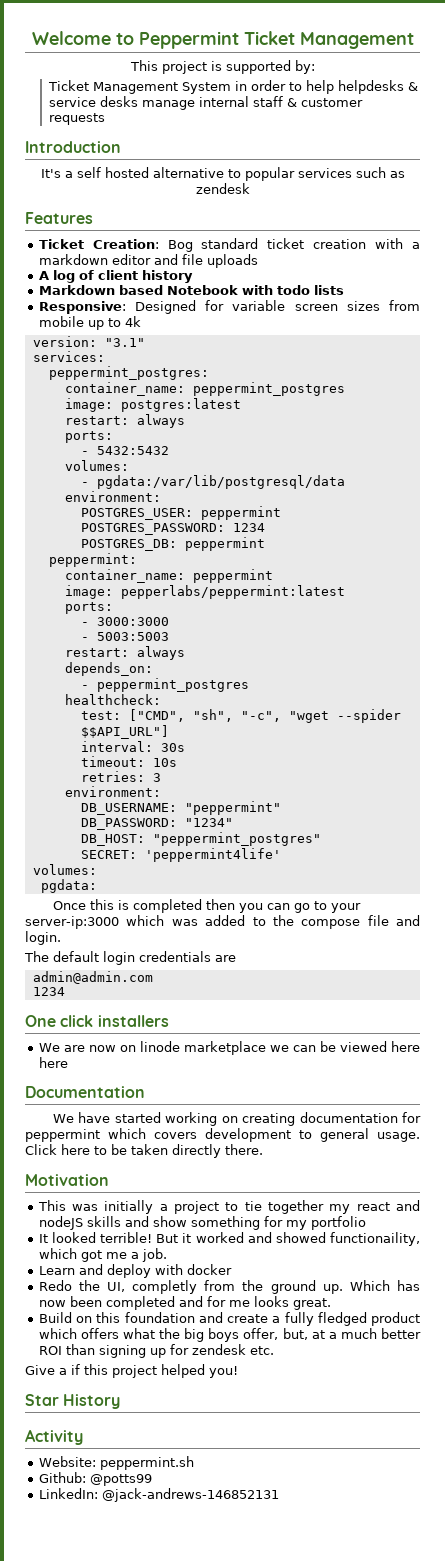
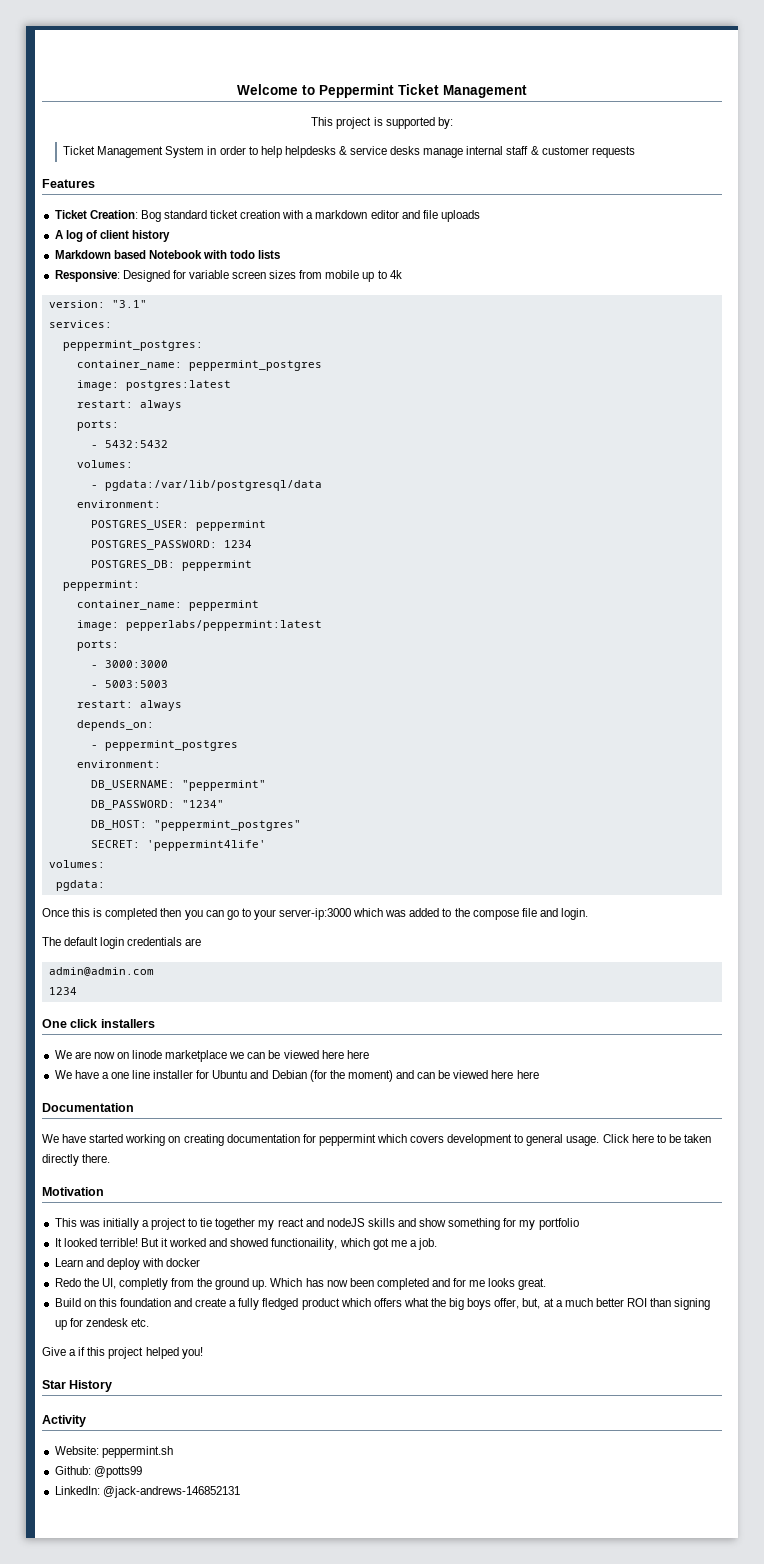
- Introduction
- It's a self hosted alternative to popular services such as zendesk
- healthcheck:
- test: ["CMD", "sh", "-c", "wget --spider $$API_URL"]
- interval: 30s
- timeout: 10s
- retries: 3
+ We have a one line installer for Ubuntu and Debian (for the moment) and can be viewed here here

